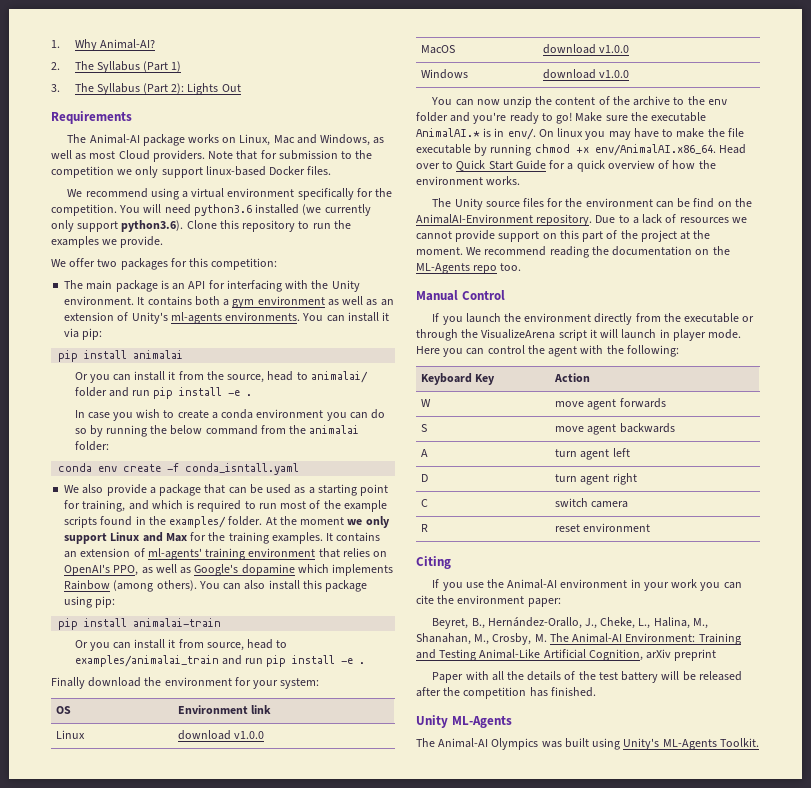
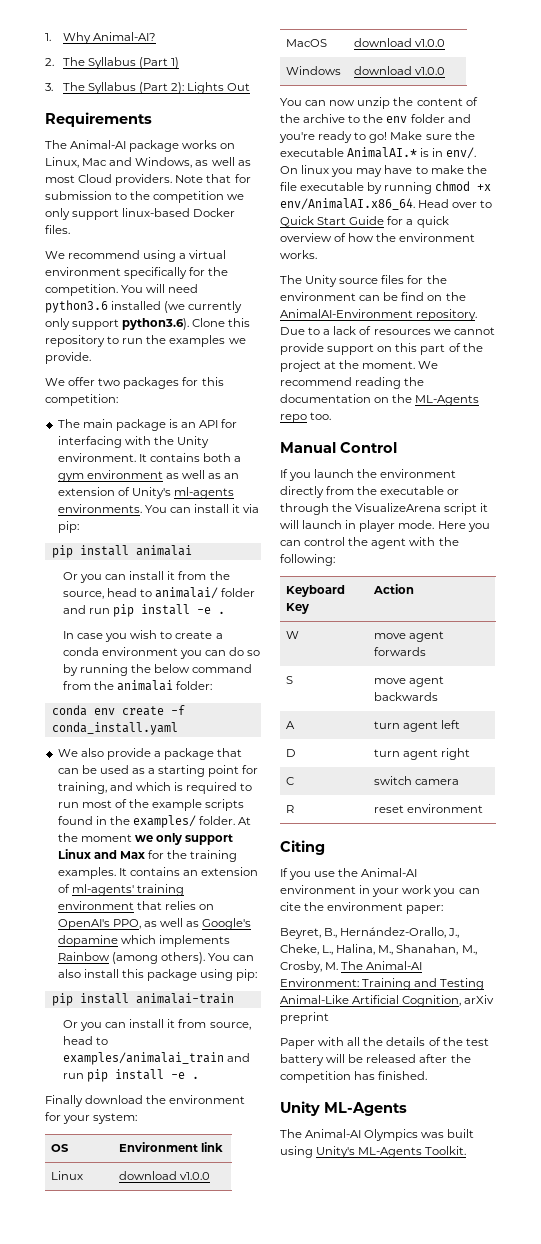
- conda env create -f conda_isntall.yaml
+ conda env create -f conda_install.yaml

